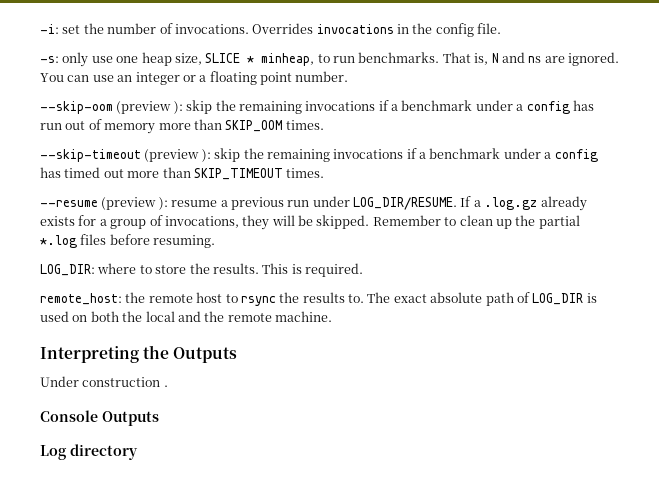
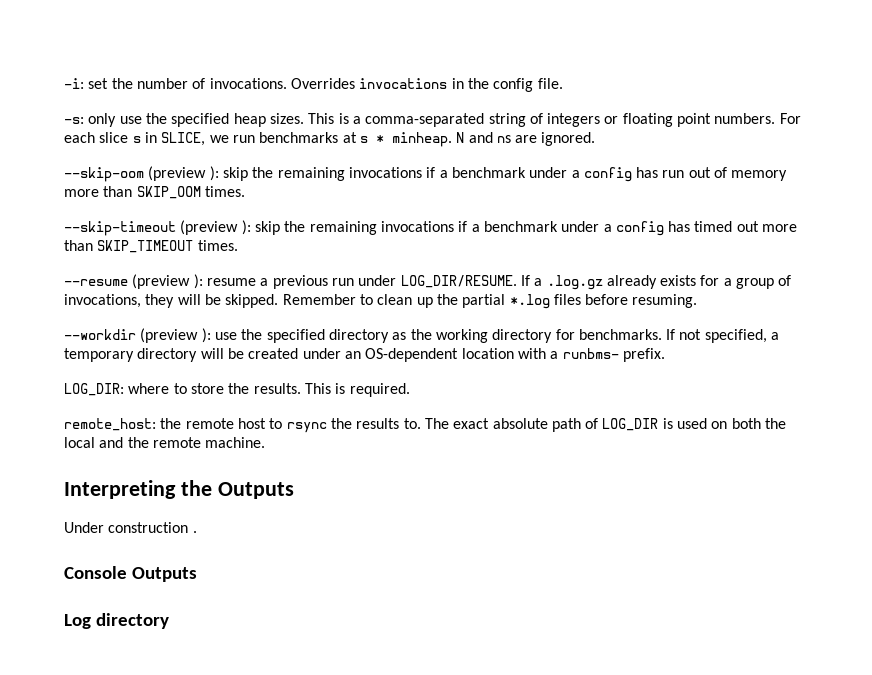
- -s: only use one heap size, SLICE * minheap, to run benchmarks. That is, N and ns are ignored. You can use an integer or a floating point number.
+ -s: only use the specified heap sizes. This is a comma-separated string of integers or floating point numbers. For each slice s in SLICE, we run benchmarks at s * minheap. N and ns are ignored.
+ --workdir (preview ): use the specified directory as the working directory for benchmarks. If not specified, a temporary directory will be created under an OS-dependent location with a runbms- prefix.

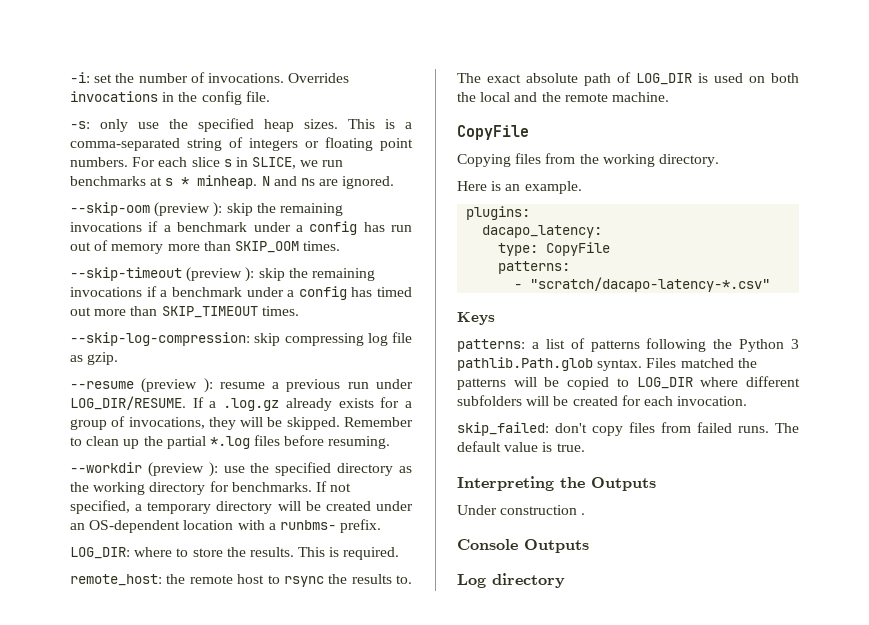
+ --skip-log-compression: skip compressing log file as gzip.
  The exact absolute path of LOG_DIR is used on both the local and the remote machine.
+ CopyFile
+ Copying files from the working directory.
+ Here is an example.
+ plugins:
+ dacapo_latency:
+ type: CopyFile
+ patterns:
+ - "scratch/dacapo-latency-*.csv"
+ Keys
+ patterns: a list of patterns following the Python 3 pathlib.Path.glob syntax. Files matched the patterns will be copied to LOG_DIR where different subfolders will be created for each invocation.
+ skip_failed: don't copy files from failed runs. The default value is true.

